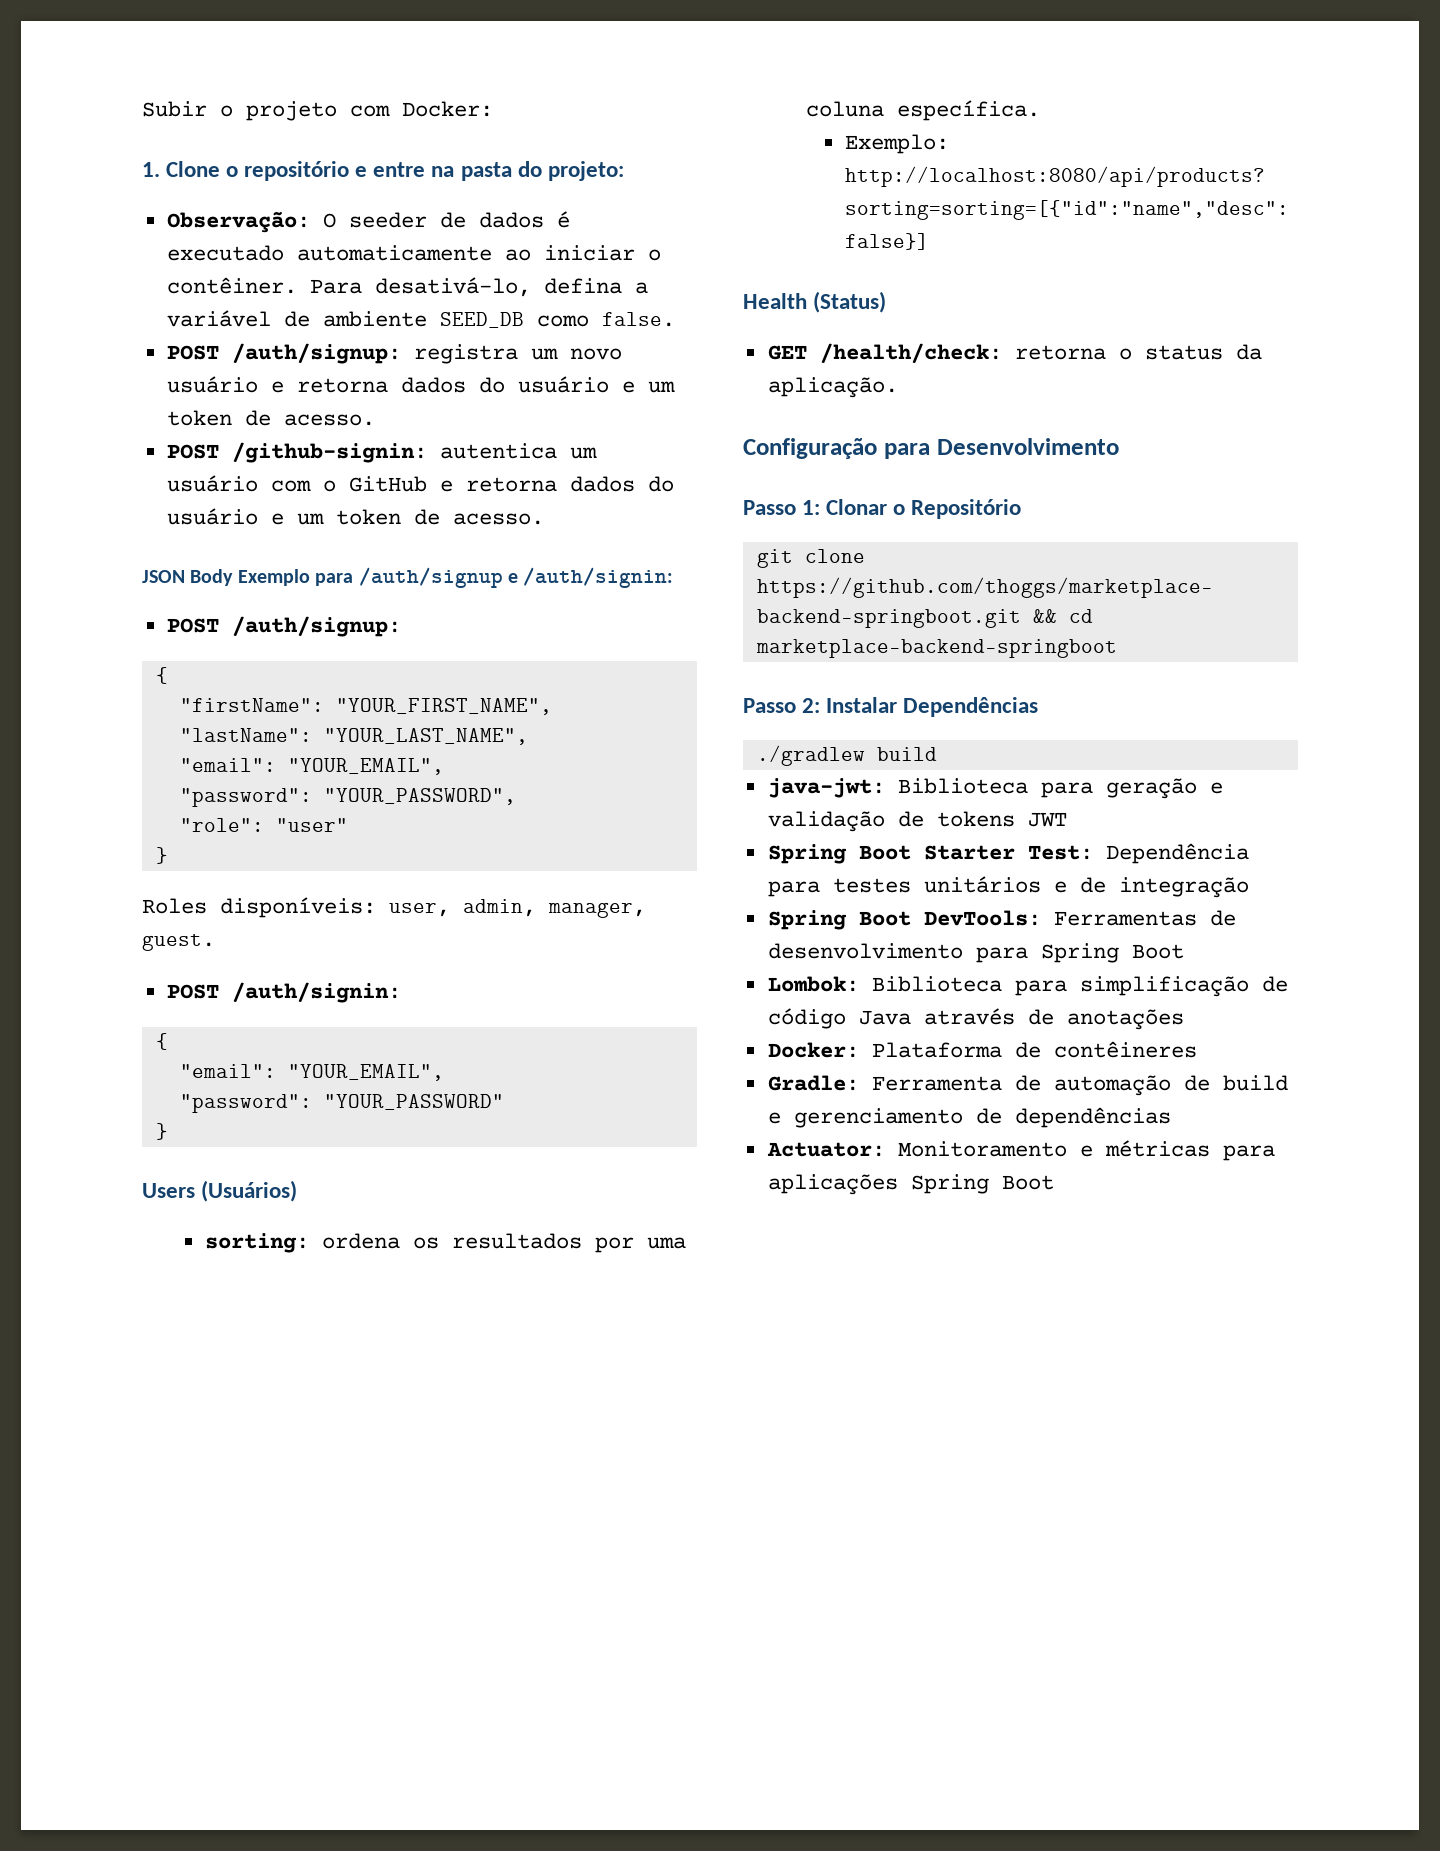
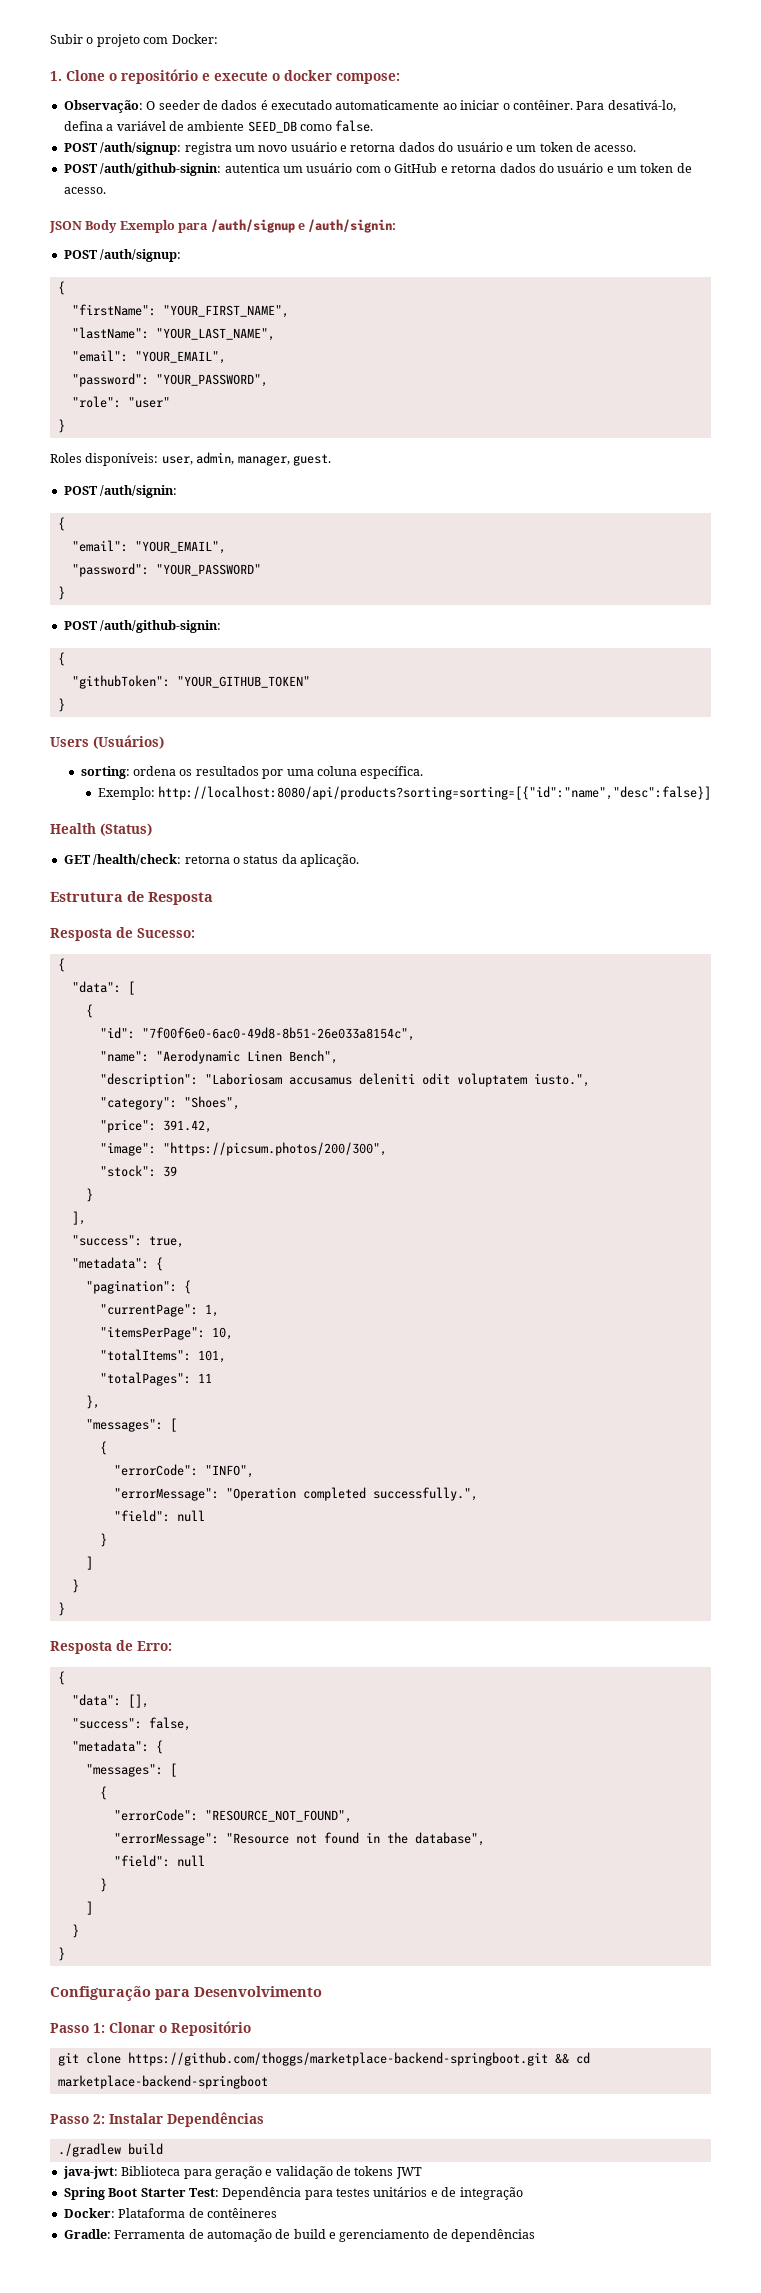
- 1. Clone o repositório e entre na pasta do projeto:
+ 1. Clone o repositório e execute o docker compose:
- POST /github-signin: autentica um usuário com o GitHub e retorna dados do usuário e um token de acesso.
+ POST /auth/github-signin: autentica um usuário com o GitHub e retorna dados do usuário e um token de acesso.
  "password": "YOUR_PASSWORD"
+ }
+ POST /auth/github-signin:
+ {
+ "githubToken": "YOUR_GITHUB_TOKEN"
+ Estrutura de Resposta
+ Resposta de Sucesso:
+ {
+ "data": [
+ {
+ "id": "7f00f6e0-6ac0-49d8-8b51-26e033a8154c",
+ "name": "Aerodynamic Linen Bench",
+ "description": "Laboriosam accusamus deleniti odit voluptatem iusto.",
+ "category": "Shoes",
+ "price": 391.42,
+ "image": "https://picsum.photos/200/300",
+ "stock": 39
+ }
+ ],
+ "success": true,
+ "metadata": {
+ "pagination": {
+ "currentPage": 1,
+ "itemsPerPage": 10,
+ "totalItems": 101,
+ "totalPages": 11
+ },
+ "messages": [
+ {
+ "errorCode": "INFO",
+ "errorMessage": "Operation completed successfully.",
+ "field": null
+ }
+ ]
+ }
+ }
+ Resposta de Erro:
+ {
+ "data": [],
+ "success": false,
+ "metadata": {
+ "messages": [
+ {
+ "errorCode": "RESOURCE_NOT_FOUND",
+ "errorMessage": "Resource not found in the database",
+ "field": null
+ }
+ ]
+ }
+ }
- Spring Boot DevTools: Ferramentas de desenvolvimento para Spring Boot
- Lombok: Biblioteca para simplificação de código Java através de anotações
- Actuator: Monitoramento e métricas para aplicações Spring Boot

